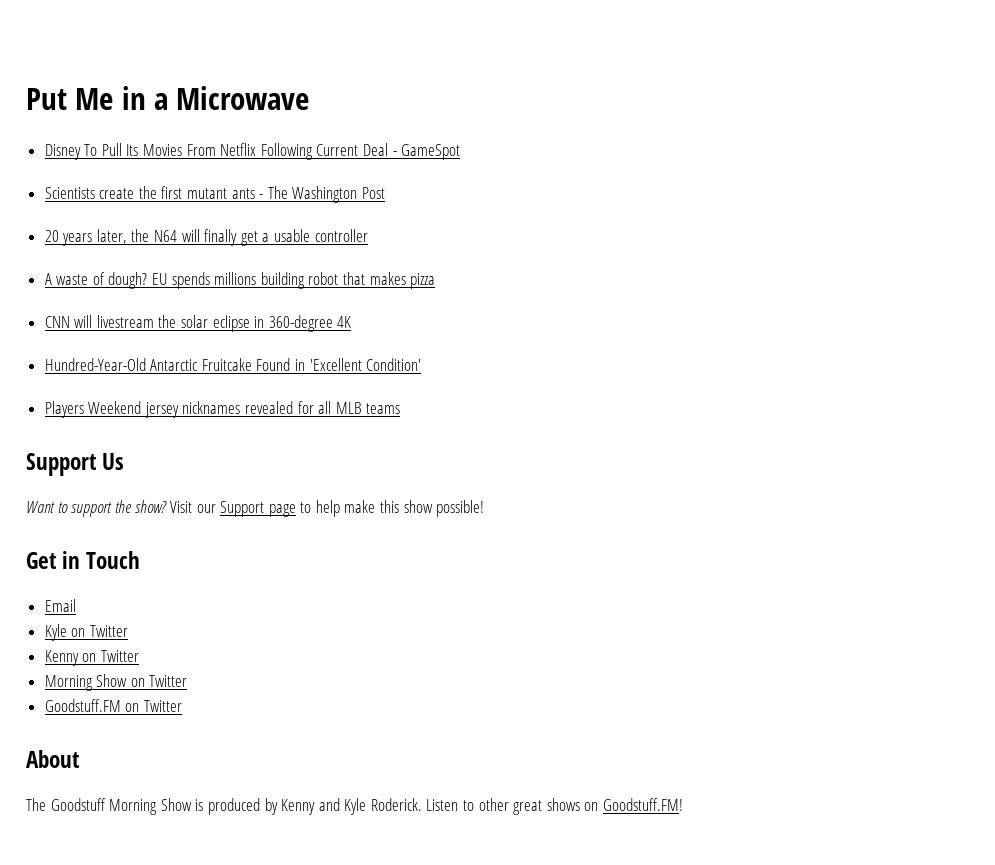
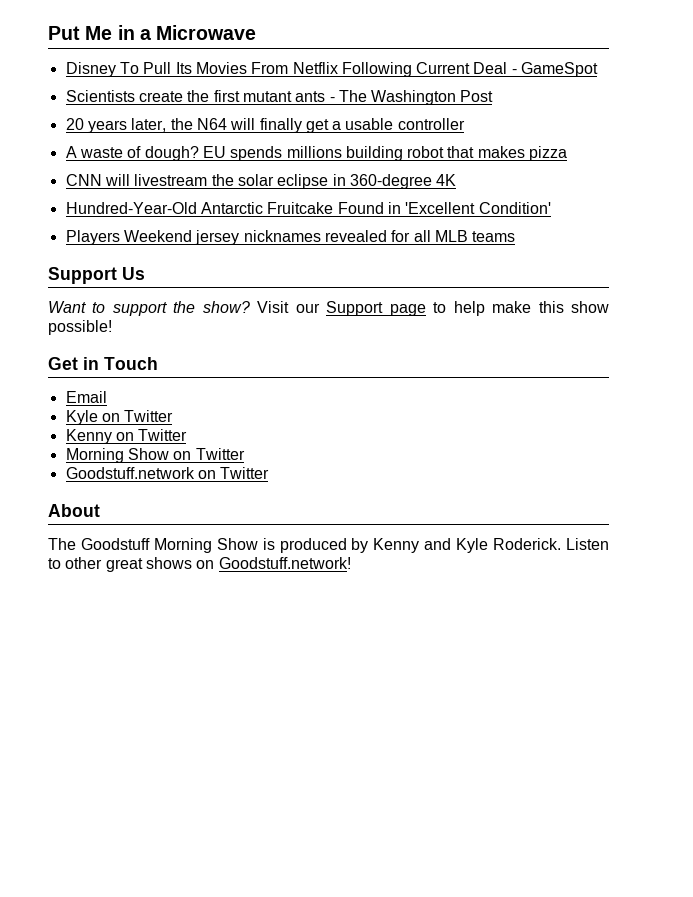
- Goodstuff.FM on Twitter
+ Goodstuff.network on Twitter
- Listen to other great shows on Goodstuff.FM!
+ Listen to other great shows on Goodstuff.network!

